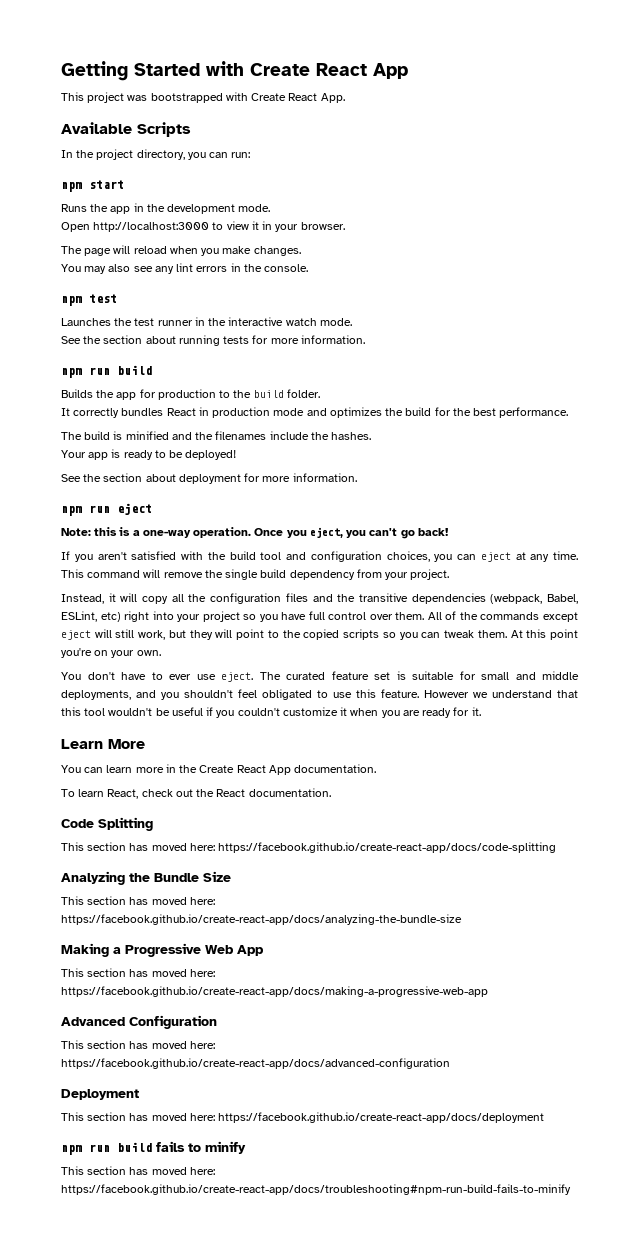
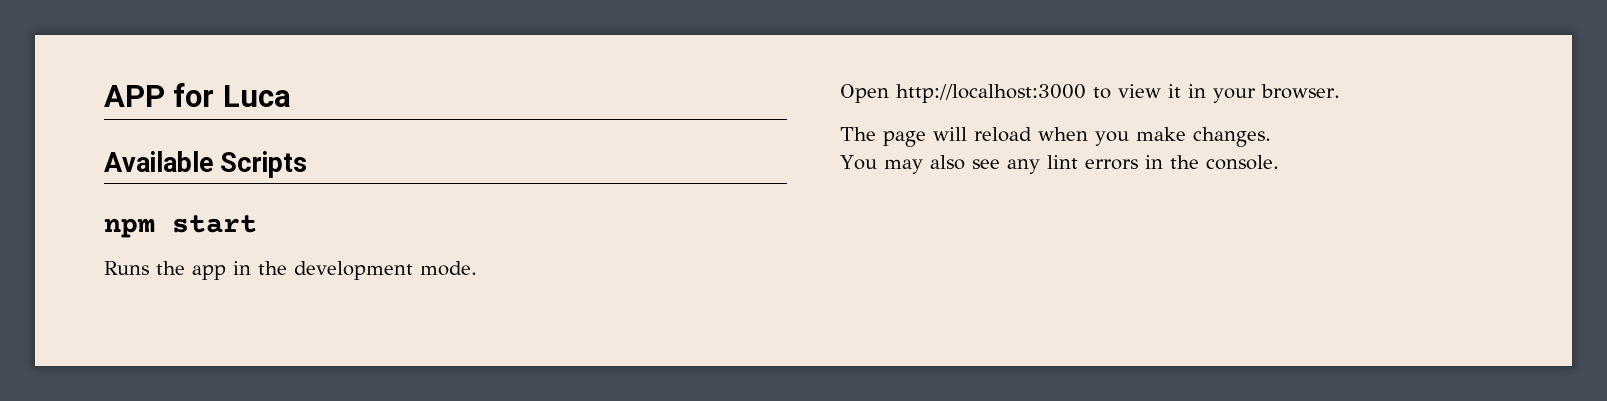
- Getting Started with Create React App
- This project was bootstrapped with Create React App.
+ APP for Luca
  Available Scripts
- In the project directory, you can run:
- npm test
- Launches the test runner in the interactive watch mode.
- See the section about running tests for more information.
- npm run build
- Builds the app for production to the build folder.
- It correctly bundles React in production mode and optimizes the build for the best performance.
- The build is minified and the filenames include the hashes.
- Your app is ready to be deployed!
- See the section about deployment for more information.
- npm run eject
- Note: this is a one-way operation. Once you eject, you can't go back!
- If you aren't satisfied with the build tool and configuration choices, you can eject at any time. This command will remove the single build dependency from your project.
- Instead, it will copy all the configuration files and the transitive dependencies (webpack, Babel, ESLint, etc) right into your project so you have full control over them. All of the commands except eject will still work, but they will point to the copied scripts so you can tweak them. At this point you're on your own.
- You don't have to ever use eject. The curated feature set is suitable for small and middle deployments, and you shouldn't feel obligated to use this feature. However we understand that this tool wouldn't be useful if you couldn't customize it when you are ready for it.
- Learn More
- You can learn more in the Create React App documentation.
- To learn React, check out the React documentation.
- Code Splitting
- This section has moved here: https://facebook.github.io/create-react-app/docs/code-splitting
- Analyzing the Bundle Size
- This section has moved here: https://facebook.github.io/create-react-app/docs/analyzing-the-bundle-size
- Making a Progressive Web App
- This section has moved here: https://facebook.github.io/create-react-app/docs/making-a-progressive-web-app
- Advanced Configuration
- This section has moved here: https://facebook.github.io/create-react-app/docs/advanced-configuration
- Deployment
- This section has moved here: https://facebook.github.io/create-react-app/docs/deployment
- npm run build fails to minify
- This section has moved here: https://facebook.github.io/create-react-app/docs/troubleshooting#npm-run-build-fails-to-minify

